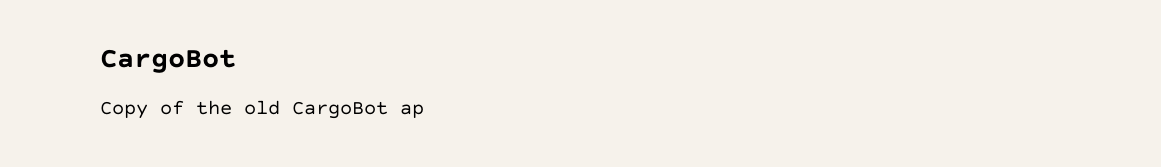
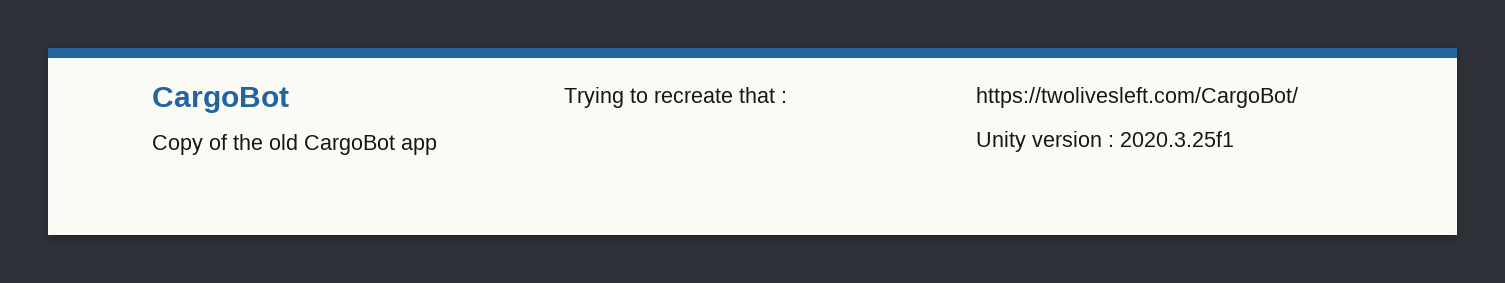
- Copy of the old CargoBot ap
+ Copy of the old CargoBot app
+ Trying to recreate that : https://twolivesleft.com/CargoBot/
+ Unity version : 2020.3.25f1

